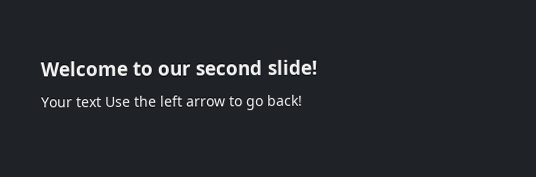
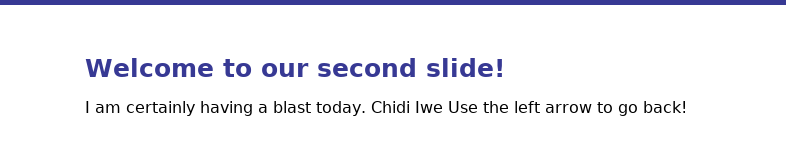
- Your text Use the left arrow to go back!
+ I am certainly having a blast today. Chidi Iwe Use the left arrow to go back!

